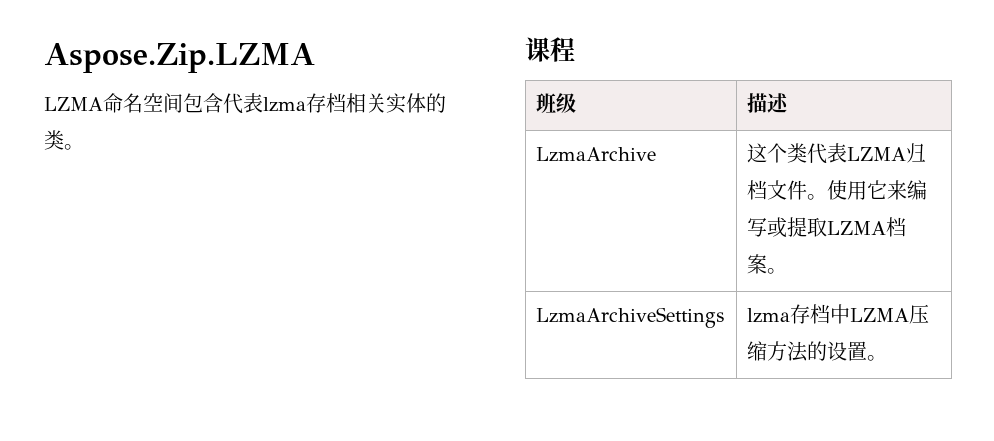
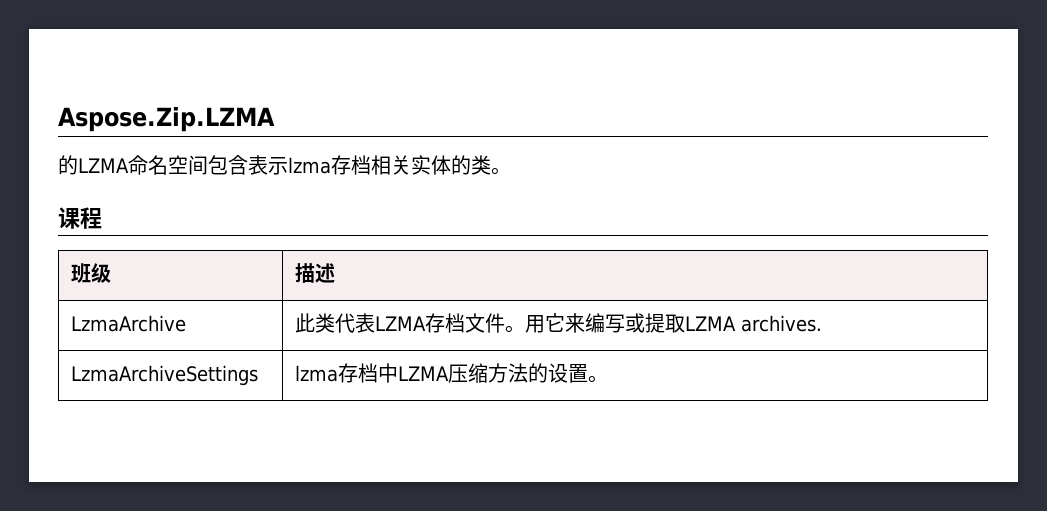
- LZMA命名空间包含代表lzma存档相关实体的类。
+ 的LZMA命名空间包含表示lzma存档相关实体的类。
- LzmaArchive | 这个类代表LZMA归档文件。使用它来编写或提取LZMA档案。
+ LzmaArchive | 此类代表LZMA存档文件。用它来编写或提取LZMA archives.

